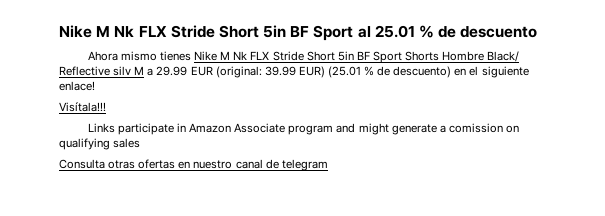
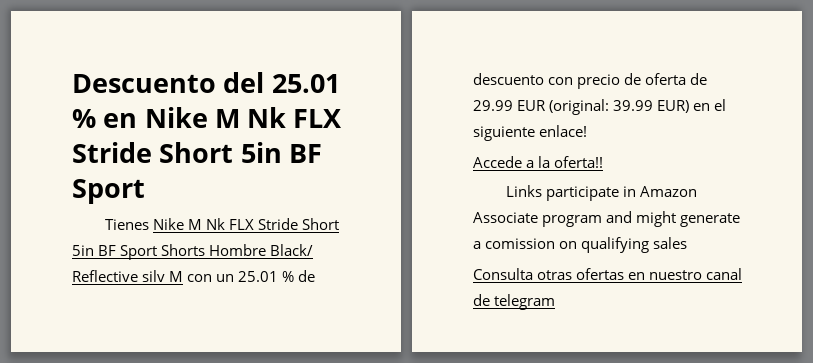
- Nike M Nk FLX Stride Short 5in BF Sport al 25.01 % de descuento
- Ahora mismo tienes Nike M Nk FLX Stride Short 5in BF Sport Shorts Hombre Black/ Reflective silv M a 29.99 EUR (original: 39.99 EUR) (25.01 % de descuento) en el siguiente enlace!
+ Descuento del 25.01 % en Nike M Nk FLX Stride Short 5in BF Sport
+ Tienes Nike M Nk FLX Stride Short 5in BF Sport Shorts Hombre Black/ Reflective silv M con un 25.01 % de descuento con precio de oferta de 29.99 EUR (original: 39.99 EUR) en el siguiente enlace!
- Visítala!!!
+ Accede a la oferta!!

